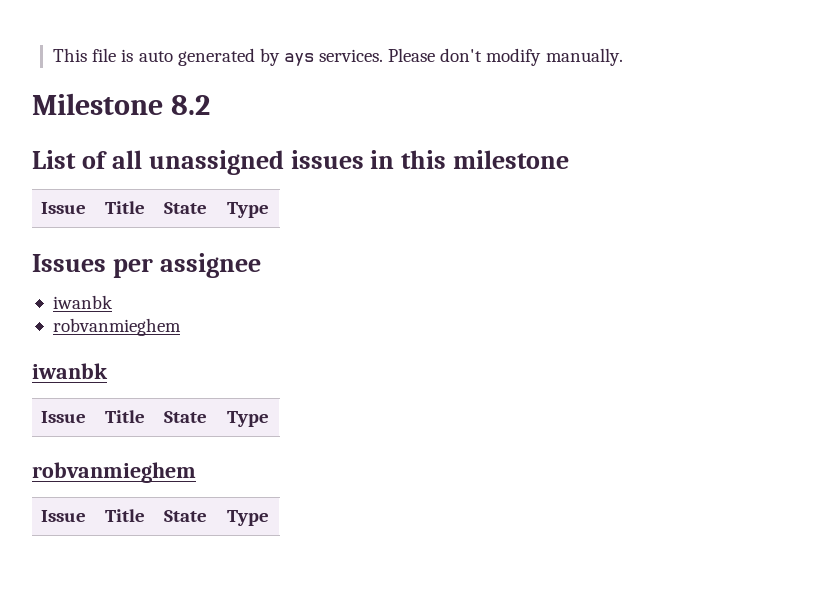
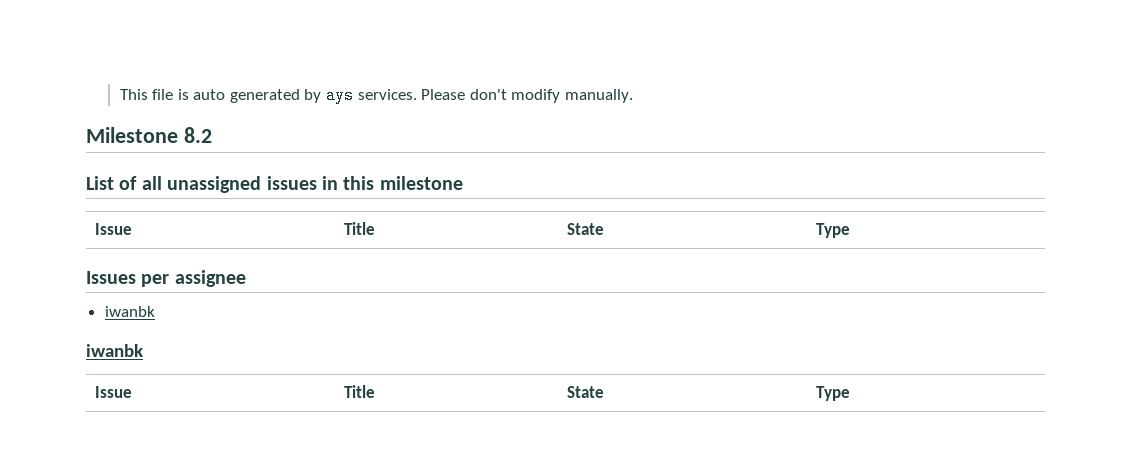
  Issues per assignee
  iwanbk
- robvanmieghem
  iwanbk
- Issue | Title | State | Type
- robvanmieghem

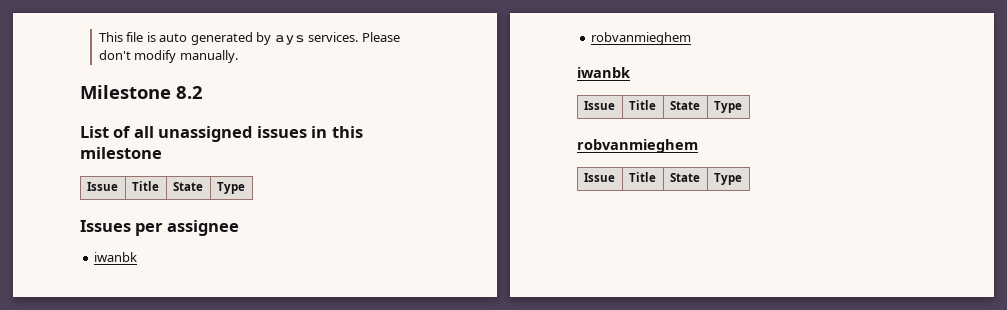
  Issues per assignee
  iwanbk
+ robvanmieghem
  iwanbk
+ Issue | Title | State | Type
+ robvanmieghem

